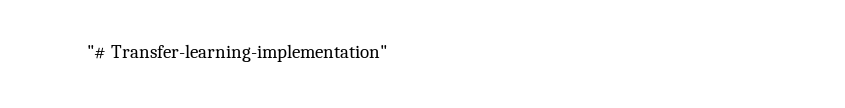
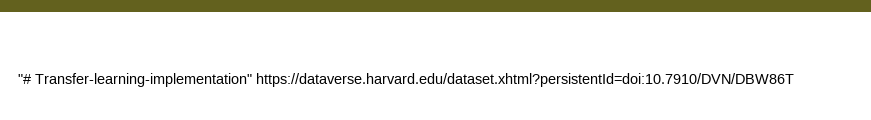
- "# Transfer-learning-implementation"
+ "# Transfer-learning-implementation" https://dataverse.harvard.edu/dataset.xhtml?persistentId=doi:10.7910/DVN/DBW86T

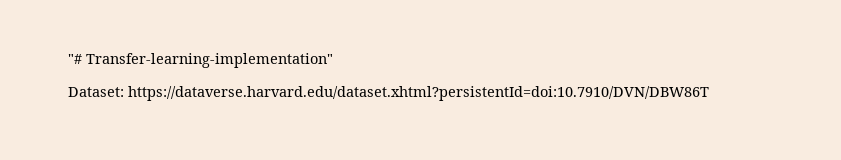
- "# Transfer-learning-implementation" https://dataverse.harvard.edu/dataset.xhtml?persistentId=doi:10.7910/DVN/DBW86T
+ "# Transfer-learning-implementation"
+ Dataset: https://dataverse.harvard.edu/dataset.xhtml?persistentId=doi:10.7910/DVN/DBW86T

